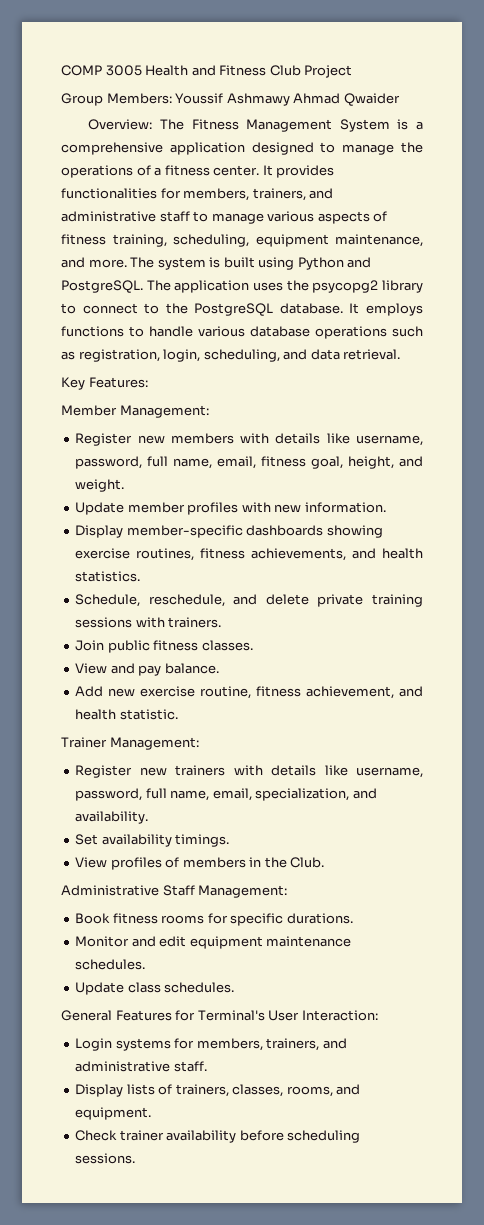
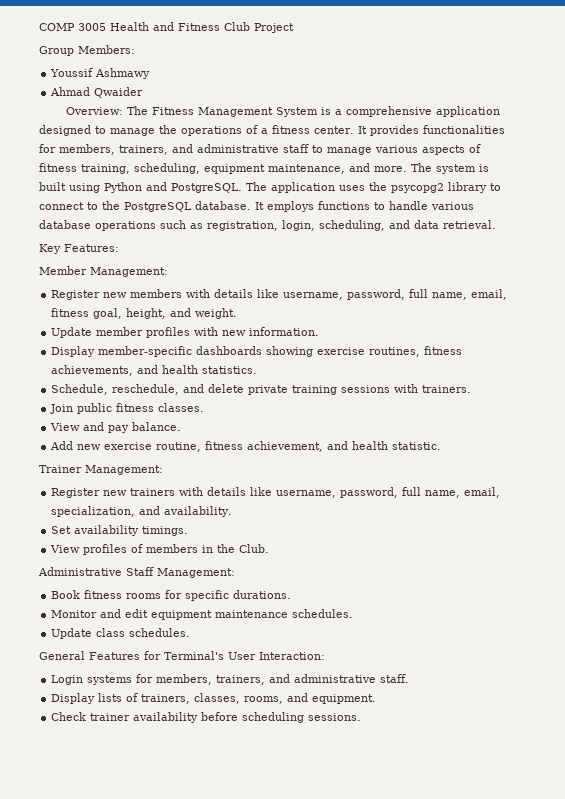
- Group Members: Youssif Ashmawy Ahmad Qwaider
+ Group Members:
+ Youssif Ashmawy
+ Ahmad Qwaider

